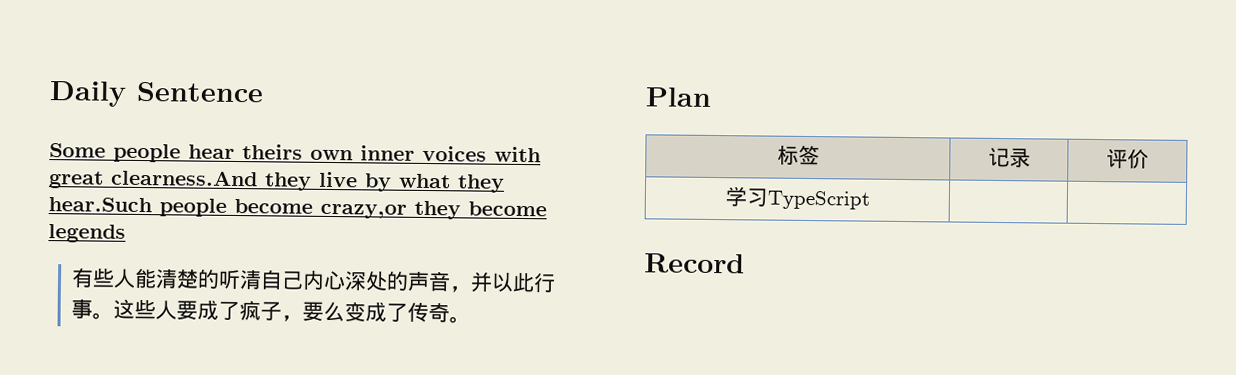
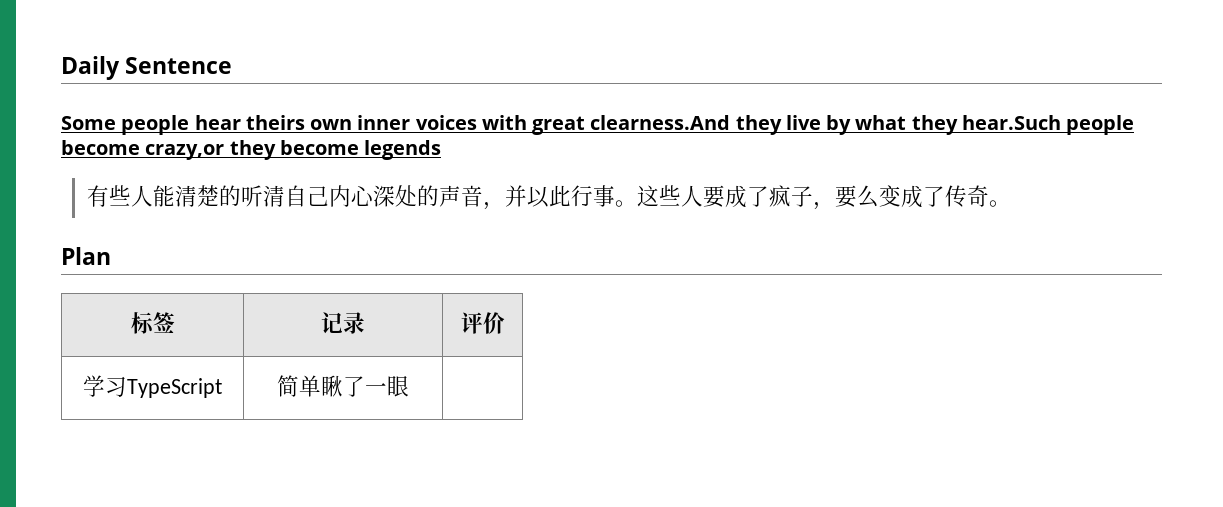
- 学习TypeScript | |
- Record
+ 学习TypeScript | 简单瞅了一眼 |

